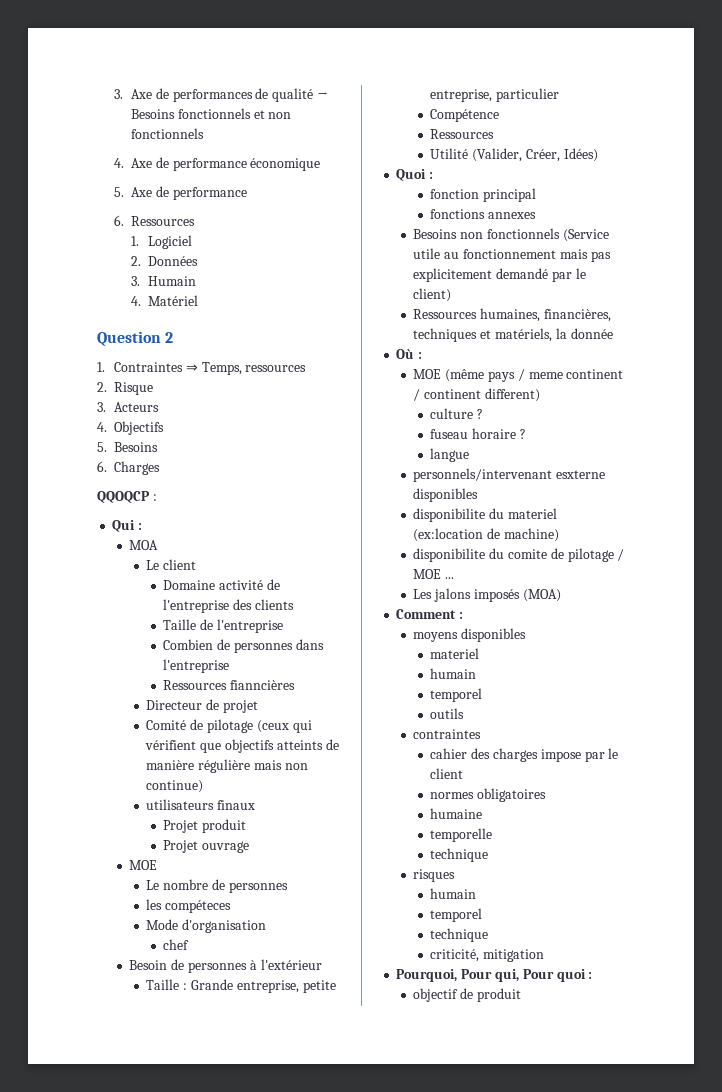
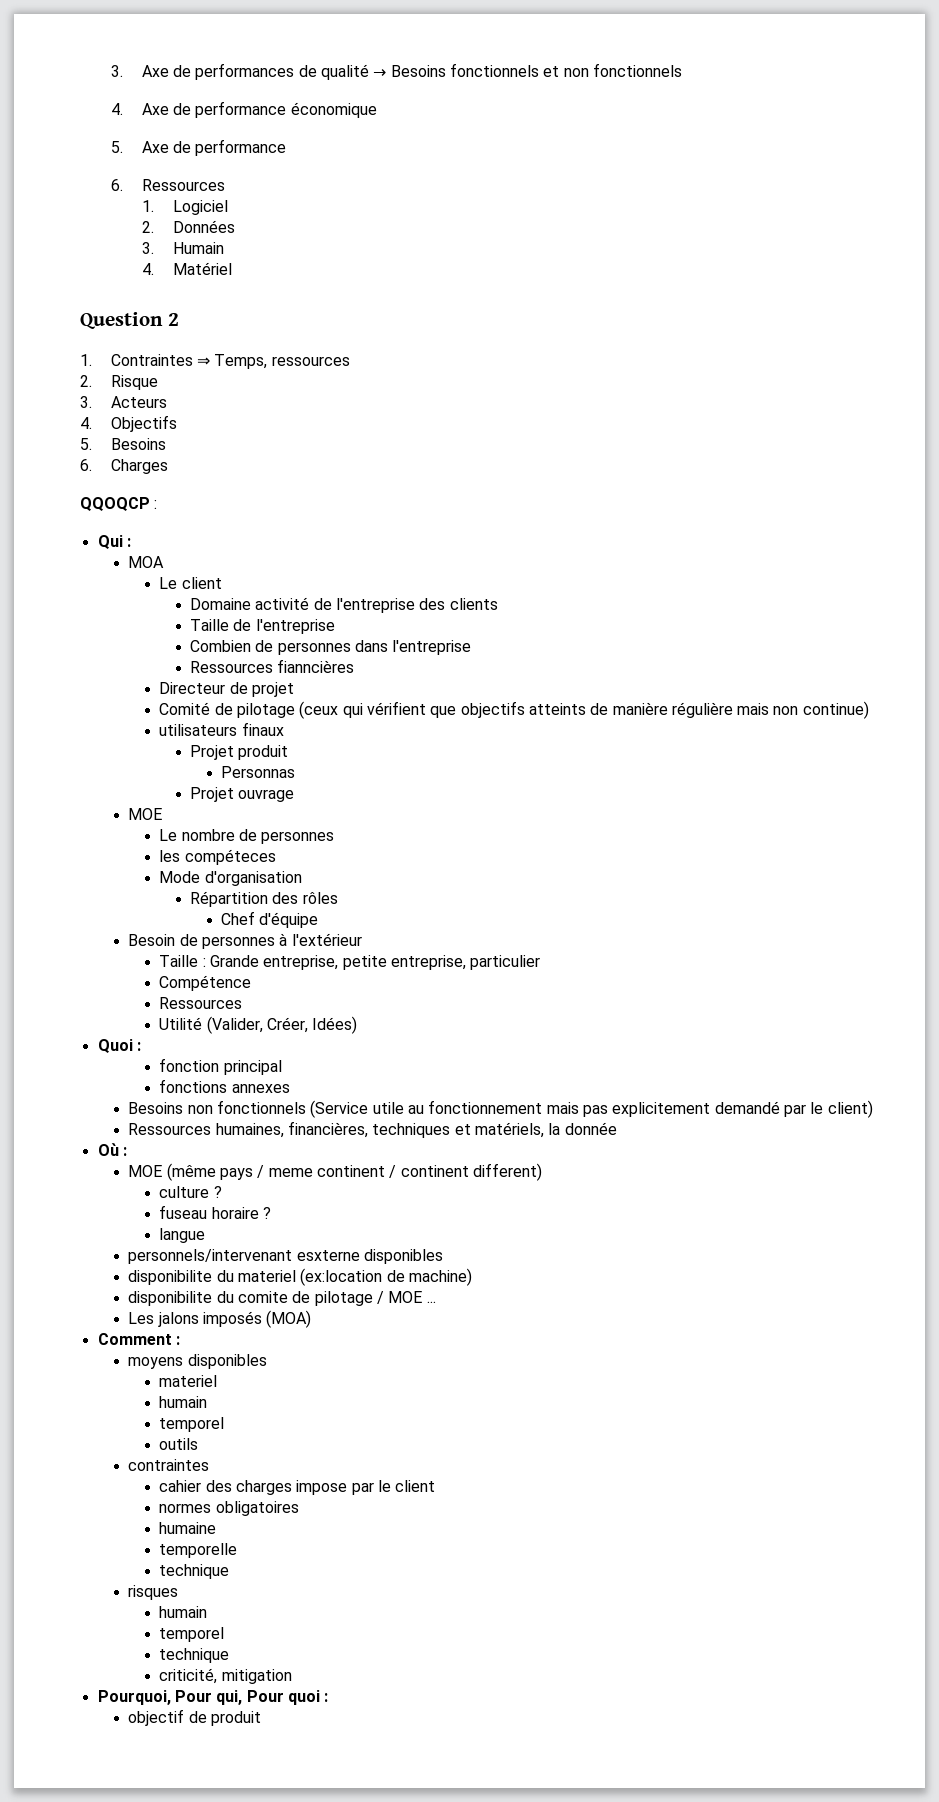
+ Personnas
- chef
+ Répartition des rôles
+ Chef d'équipe

